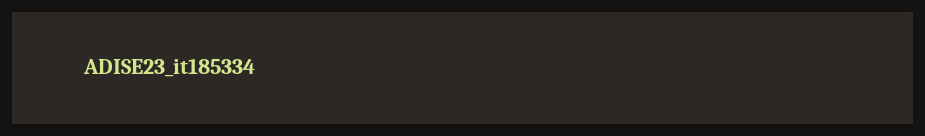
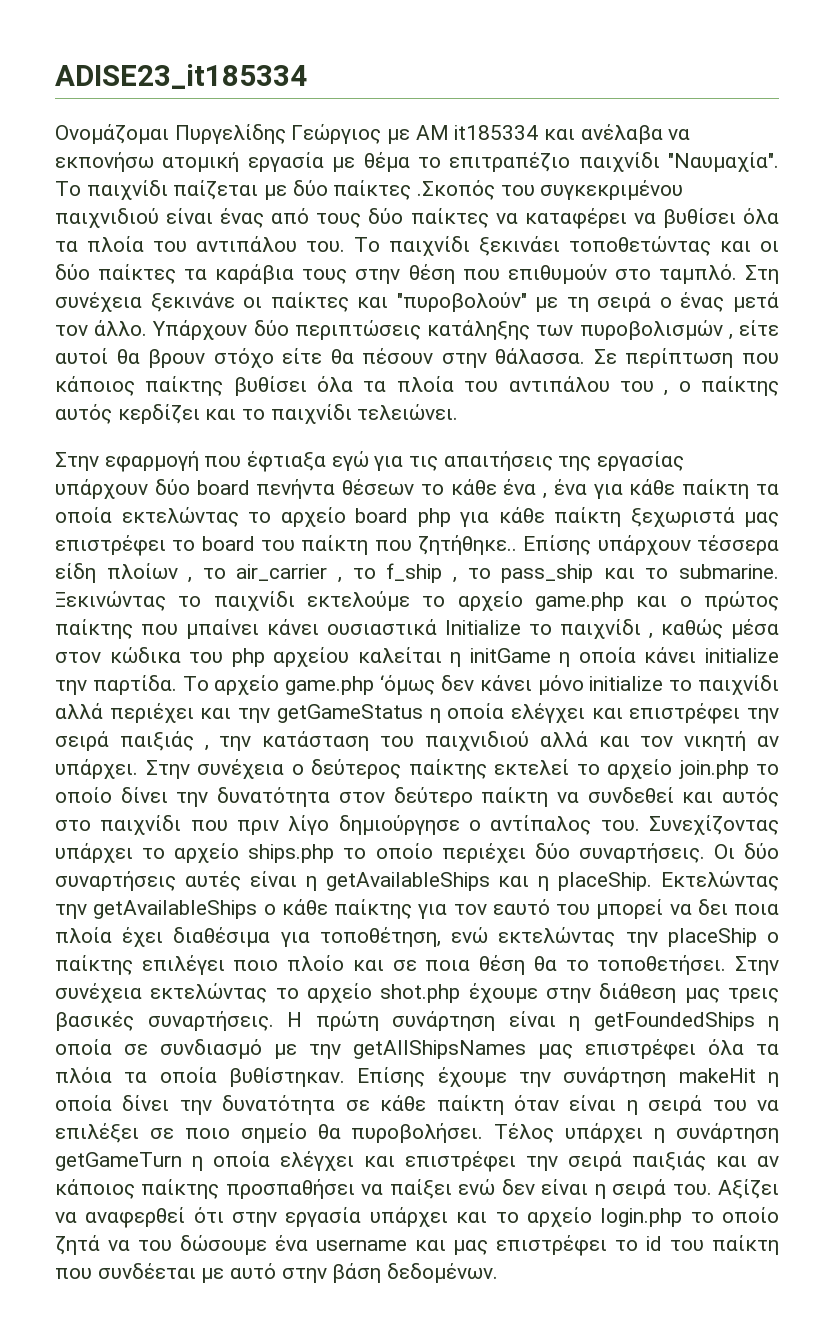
+ Ονομάζομαι Πυργελίδης Γεώργιος με ΑΜ it185334 και ανέλαβα να εκπονήσω ατομική εργασία με θέμα το επιτραπέζιο παιχνίδι "Ναυμαχία". Το παιχνίδι παίζεται με δύο παίκτες .Σκοπός του συγκεκριμένου παιχνιδιού είναι ένας από τους δύο παίκτες να καταφέρει να βυθίσει όλα τα πλοία του αντιπάλου του. Το παιχνίδι ξεκινάει τοποθετώντας και οι δύο παίκτες τα καράβια τους στην θέση που επιθυμούν στο ταμπλό. Στη συνέχεια ξεκινάνε οι παίκτες και "πυροβολούν" με τη σειρά ο ένας μετά τον άλλο. Υπάρχουν δύο περιπτώσεις κατάληξης των πυροβολισμών , είτε αυτοί θα βρουν στόχο είτε θα πέσουν στην θάλασσα. Σε περίπτωση που κάποιος παίκτης βυθίσει όλα τα πλοία του αντιπάλου του , ο παίκτης αυτός κερδίζει και το παιχνίδι τελειώνει.
+ Στην εφαρμογή που έφτιαξα εγώ για τις απαιτήσεις της εργασίας υπάρχουν δύο board πενήντα θέσεων το κάθε ένα , ένα για κάθε παίκτη τα οποία εκτελώντας το αρχείο board php για κάθε παίκτη ξεχωριστά μας επιστρέφει το board του παίκτη που ζητήθηκε.. Επίσης υπάρχουν τέσσερα είδη πλοίων , το air_carrier , το f_ship , το pass_ship και το submarine. Ξεκινώντας το παιχνίδι εκτελούμε το αρχείο game.php και ο πρώτος παίκτης που μπαίνει κάνει ουσιαστικά Initialize το παιχνίδι , καθώς μέσα στον κώδικα του php αρχείου καλείται η initGame η οποία κάνει initialize την παρτίδα. Το αρχείο game.php ‘όμως δεν κάνει μόνο initialize το παιχνίδι αλλά περιέχει και την getGameStatus η οποία ελέγχει και επιστρέφει την σειρά παιξιάς , την κατάσταση του παιχνιδιού αλλά και τον νικητή αν υπάρχει. Στην συνέχεια ο δεύτερος παίκτης εκτελεί το αρχείο join.php το οποίο δίνει την δυνατότητα στον δεύτερο παίκτη να συνδεθεί και αυτός στο παιχνίδι που πριν λίγο δημιούργησε ο αντίπαλος του. Συνεχίζοντας υπάρχει το αρχείο ships.php το οποίο περιέχει δύο συναρτήσεις. Οι δύο συναρτήσεις αυτές είναι η getAvailableShips και η placeShip. Εκτελώντας την getAvailableShips ο κάθε παίκτης για τον εαυτό του μπορεί να δει ποια πλοία έχει διαθέσιμα για τοποθέτηση, ενώ εκτελώντας την placeShip ο παίκτης επιλέγει ποιο πλοίο και σε ποια θέση θα το τοποθετήσει. Στην συνέχεια εκτελώντας το αρχείο shot.php έχουμε στην διάθεση μας τρεις βασικές συναρτήσεις. Η πρώτη συνάρτηση είναι η getFoundedShips η οποία σε συνδιασμό με την getAllShipsNames μας επιστρέφει όλα τα πλόια τα οποία βυθίστηκαν. Επίσης έχουμε την συνάρτηση makeHit η οποία δίνει την δυνατότητα σε κάθε παίκτη όταν είναι η σειρά του να επιλέξει σε ποιο σημείο θα πυροβολήσει. Τέλος υπάρχει η συνάρτηση getGameTurn η οποία ελέγχει και επιστρέφει την σειρά παιξιάς και αν κάποιος παίκτης προσπαθήσει να παίξει ενώ δεν είναι η σειρά του. Αξίζει να αναφερθεί ότι στην εργασία υπάρχει και το αρχείο login.php το οποίο ζητά να του δώσουμε ένα username και μας επιστρέφει το id του παίκτη που συνδέεται με αυτό στην βάση δεδομένων.

